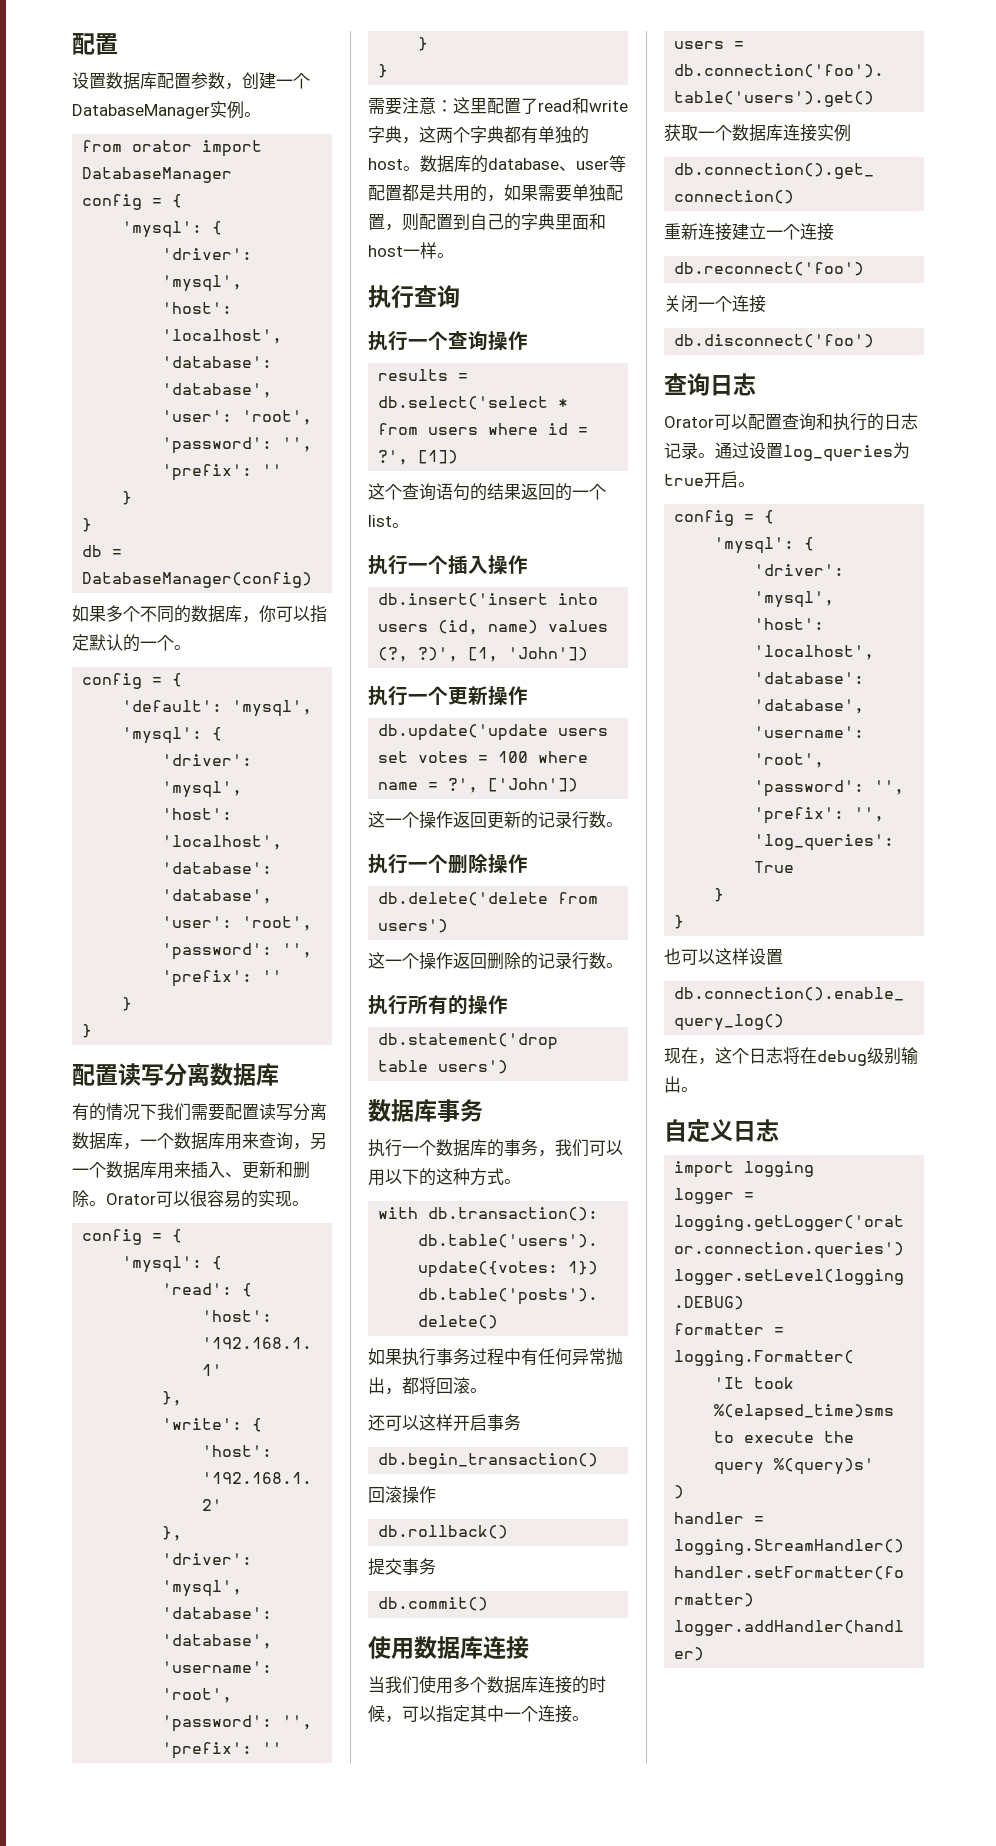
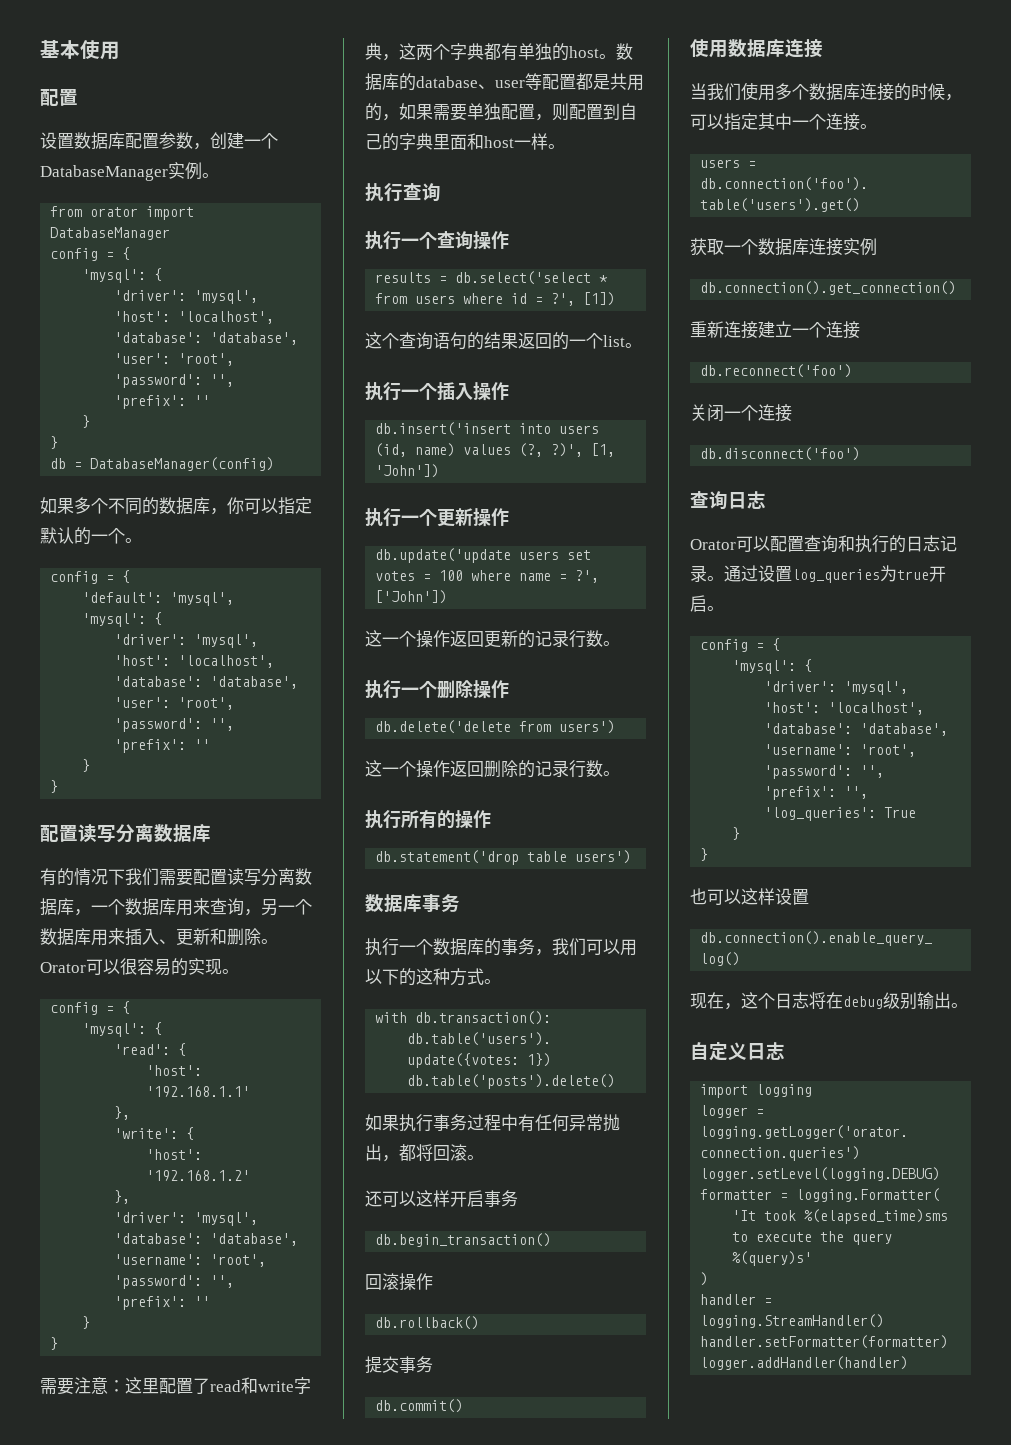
+ 基本使用

